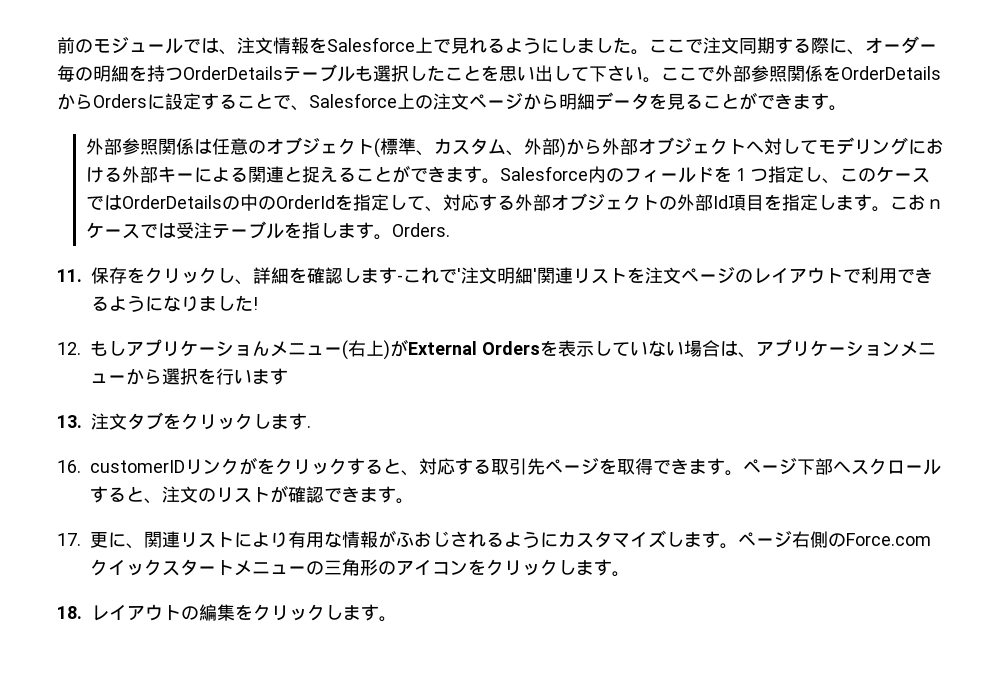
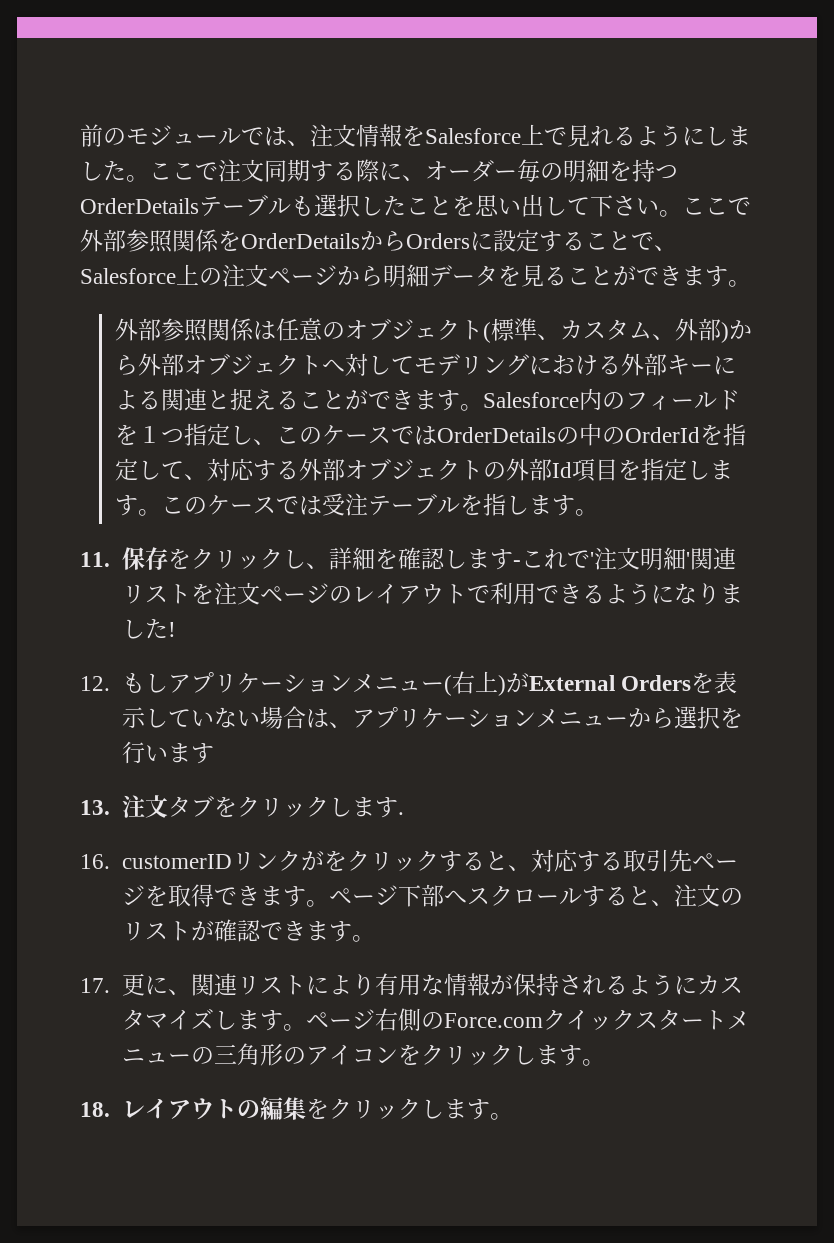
- こおｎケースでは受注テーブルを指します。Orders.
+ このケースでは受注テーブルを指します。
- 12.もしアプリケーショんメニュー(右上)がExternal Ordersを表示していない場合は、アプリケーションメニューから選択を行います
+ 12.もしアプリケーションメニュー(右上)がExternal Ordersを表示していない場合は、アプリケーションメニューから選択を行います
- 17.更に、関連リストにより有用な情報がふおじされるようにカスタマイズします。
+ 17.更に、関連リストにより有用な情報が保持されるようにカスタマイズします。

